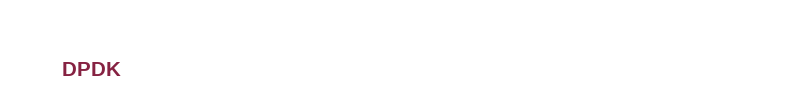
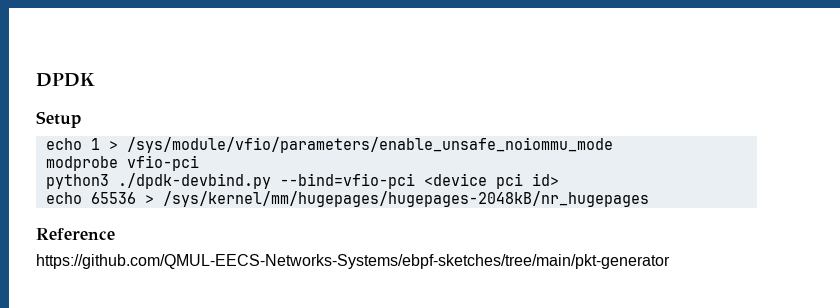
+ Setup
+ echo 1 > /sys/module/vfio/parameters/enable_unsafe_noiommu_mode
+ modprobe vfio-pci
+ python3 ./dpdk-devbind.py --bind=vfio-pci <device pci id>
+ echo 65536 > /sys/kernel/mm/hugepages/hugepages-2048kB/nr_hugepages
+ Reference
+ https://github.com/QMUL-EECS-Networks-Systems/ebpf-sketches/tree/main/pkt-generator

